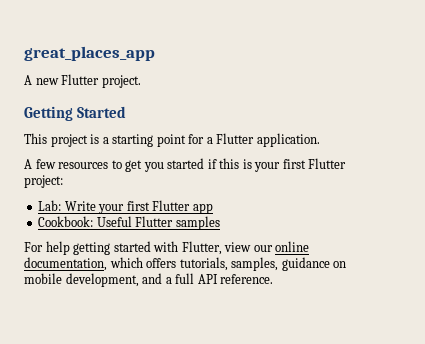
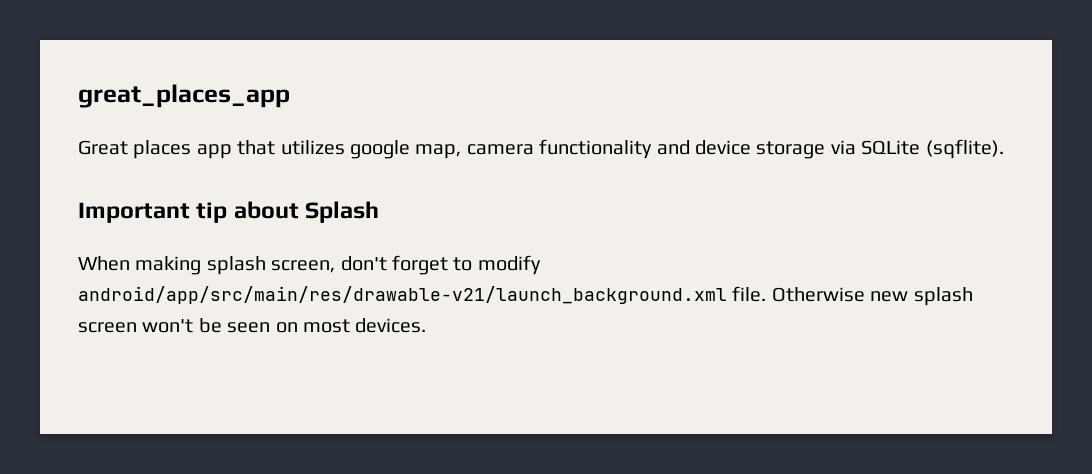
- A new Flutter project.
- Getting Started
- This project is a starting point for a Flutter application.
- A few resources to get you started if this is your first Flutter project:
- Lab: Write your first Flutter app
- Cookbook: Useful Flutter samples
- For help getting started with Flutter, view our online documentation, which offers tutorials, samples, guidance on mobile development, and a full API reference.
+ Great places app that utilizes google map, camera functionality and device storage via SQLite (sqflite).
+ Important tip about Splash
+ When making splash screen, don't forget to modify android/app/src/main/res/drawable-v21/launch_background.xml file. Otherwise new splash screen won't be seen on most devices.

